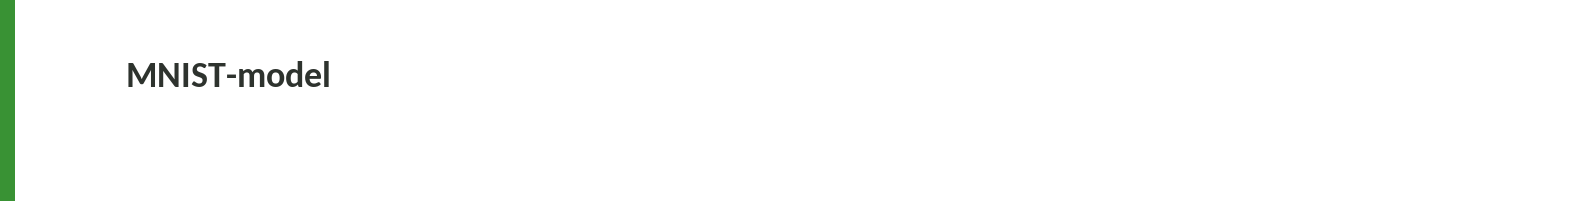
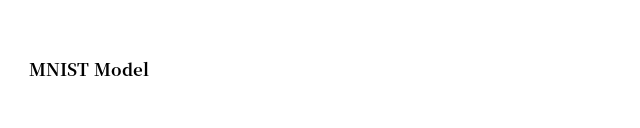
- MNIST-model
+ MNIST Model

